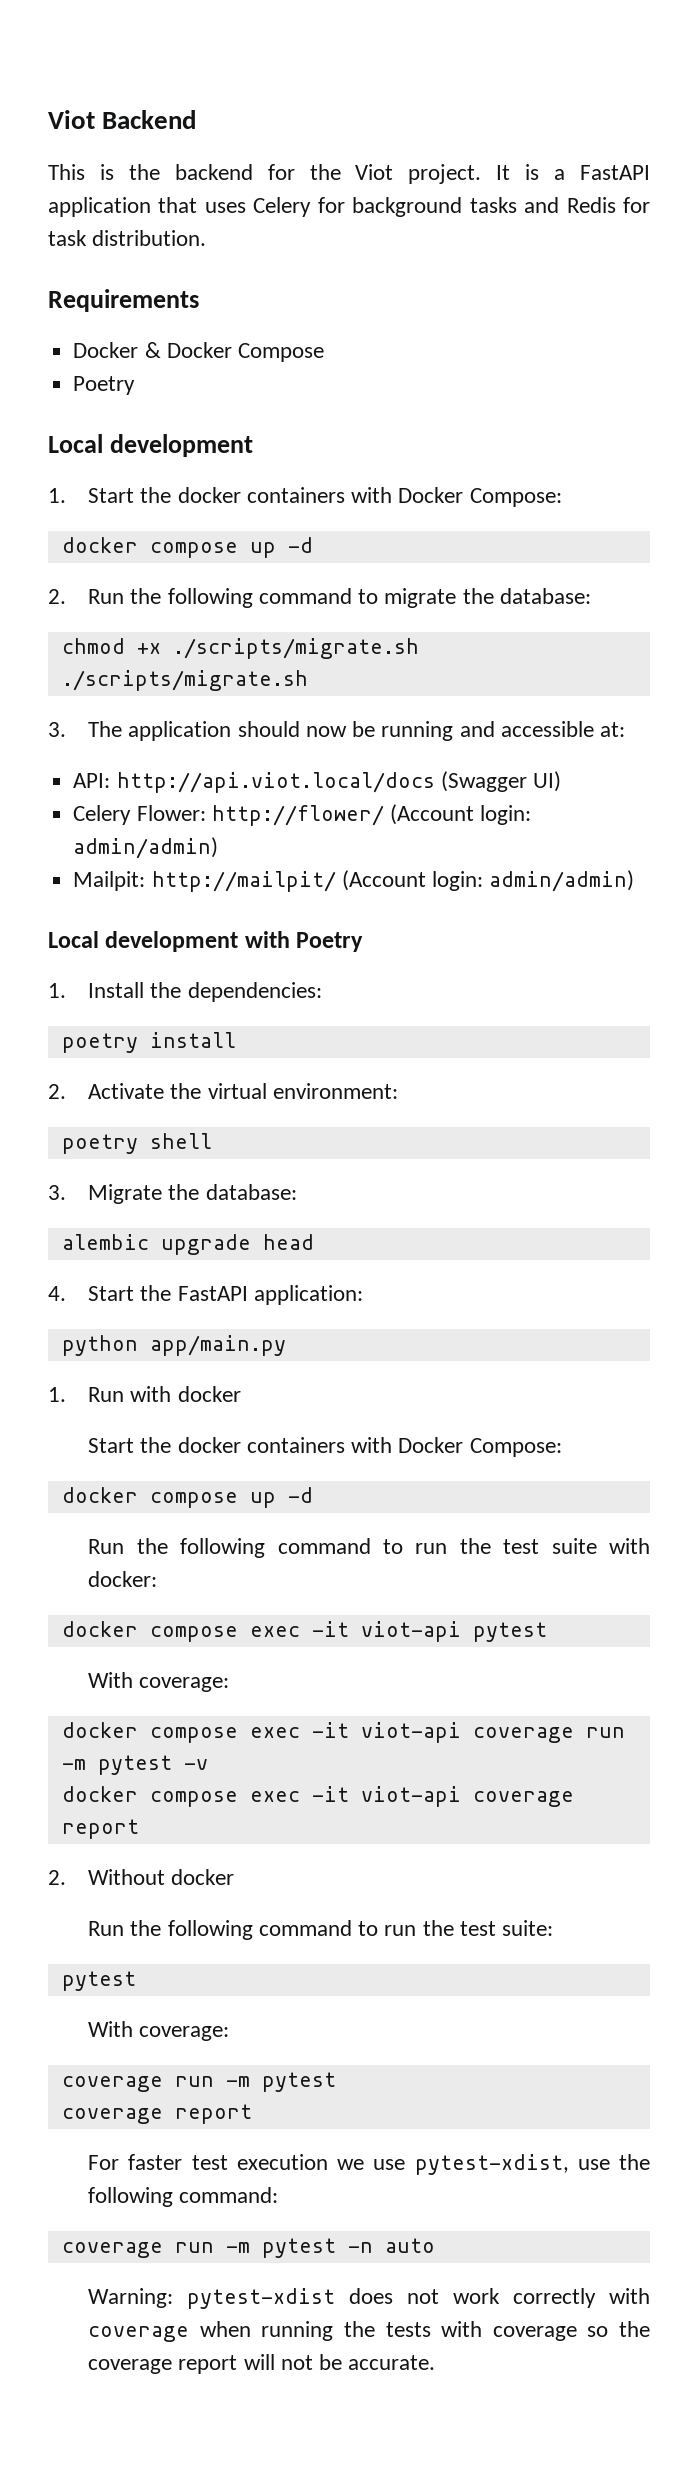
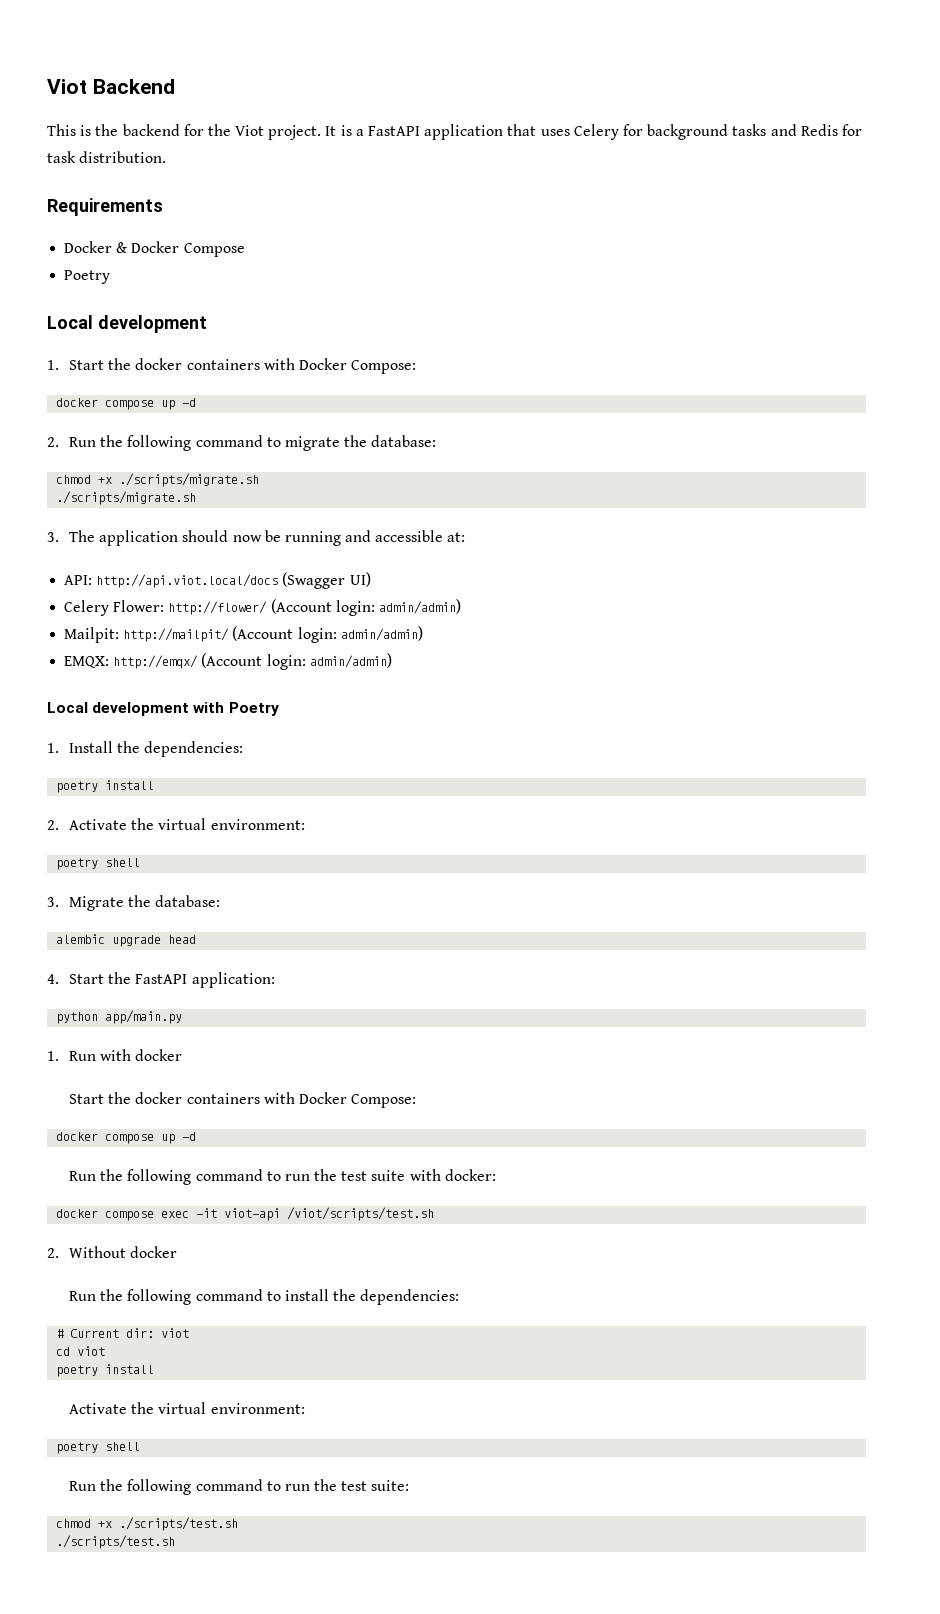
+ EMQX: http://emqx/ (Account login: admin/admin)
- docker compose exec -it viot-api pytest
- With coverage:
- docker compose exec -it viot-api coverage run -m pytest -v
- docker compose exec -it viot-api coverage report
+ docker compose exec -it viot-api /viot/scripts/test.sh
  2. Without docker
+ Run the following command to install the dependencies:
+ # Current dir: viot
+ cd viot
+ poetry install
+ Activate the virtual environment:
+ poetry shell
  Run the following command to run the test suite:
- pytest
- With coverage:
- coverage run -m pytest
- coverage report
- For faster test execution we use pytest-xdist, use the following command:
- coverage run -m pytest -n auto
- Warning: pytest-xdist does not work correctly with coverage when running the tests with coverage so the coverage report will not be accurate.
+ chmod +x ./scripts/test.sh
+ ./scripts/test.sh

